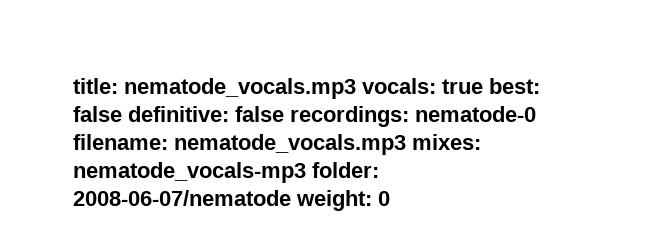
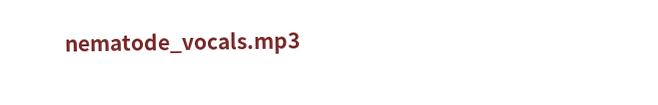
- title: nematode_vocals.mp3 vocals: true best: false definitive: false recordings: nematode-0 filename: nematode_vocals.mp3 mixes: nematode_vocals-mp3 folder: 2008-06-07/nematode weight: 0
+ nematode_vocals.mp3

